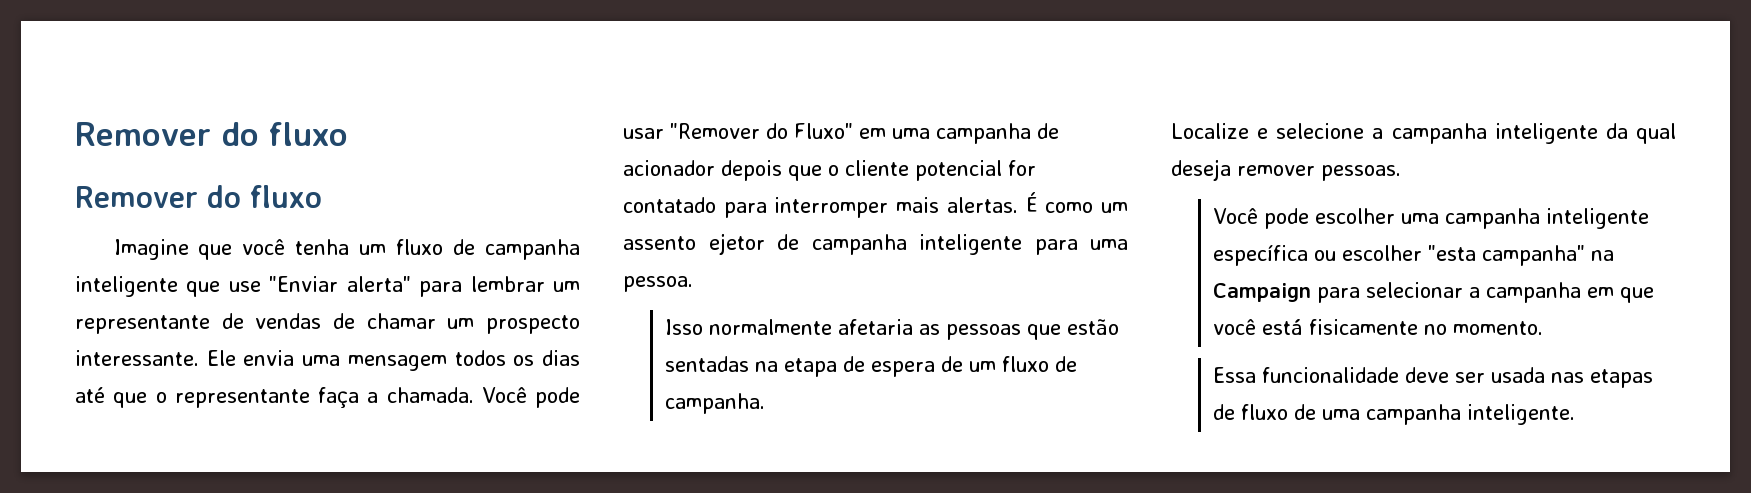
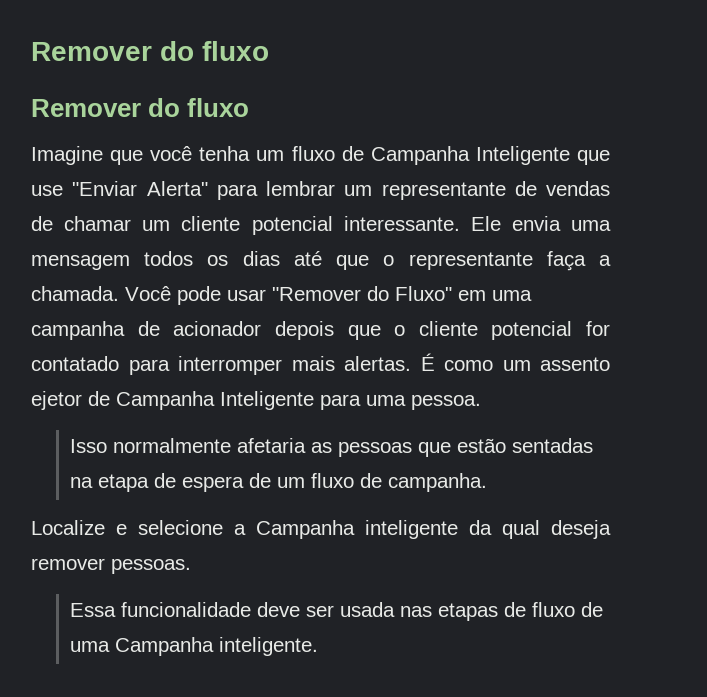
- Imagine que você tenha um fluxo de campanha inteligente que use "Enviar alerta" para lembrar um representante de vendas de chamar um prospecto interessante.
+ Imagine que você tenha um fluxo de Campanha Inteligente que use "Enviar Alerta" para lembrar um representante de vendas de chamar um cliente potencial interessante.
- É como um assento ejetor de campanha inteligente para uma pessoa.
+ É como um assento ejetor de Campanha Inteligente para uma pessoa.
- Localize e selecione a campanha inteligente da qual deseja remover pessoas.
+ Localize e selecione a Campanha inteligente da qual deseja remover pessoas.
- Você pode escolher uma campanha inteligente específica ou escolher "esta campanha" na Campaign para selecionar a campanha em que você está fisicamente no momento.
- Essa funcionalidade deve ser usada nas etapas de fluxo de uma campanha inteligente.
+ Essa funcionalidade deve ser usada nas etapas de fluxo de uma Campanha inteligente.

